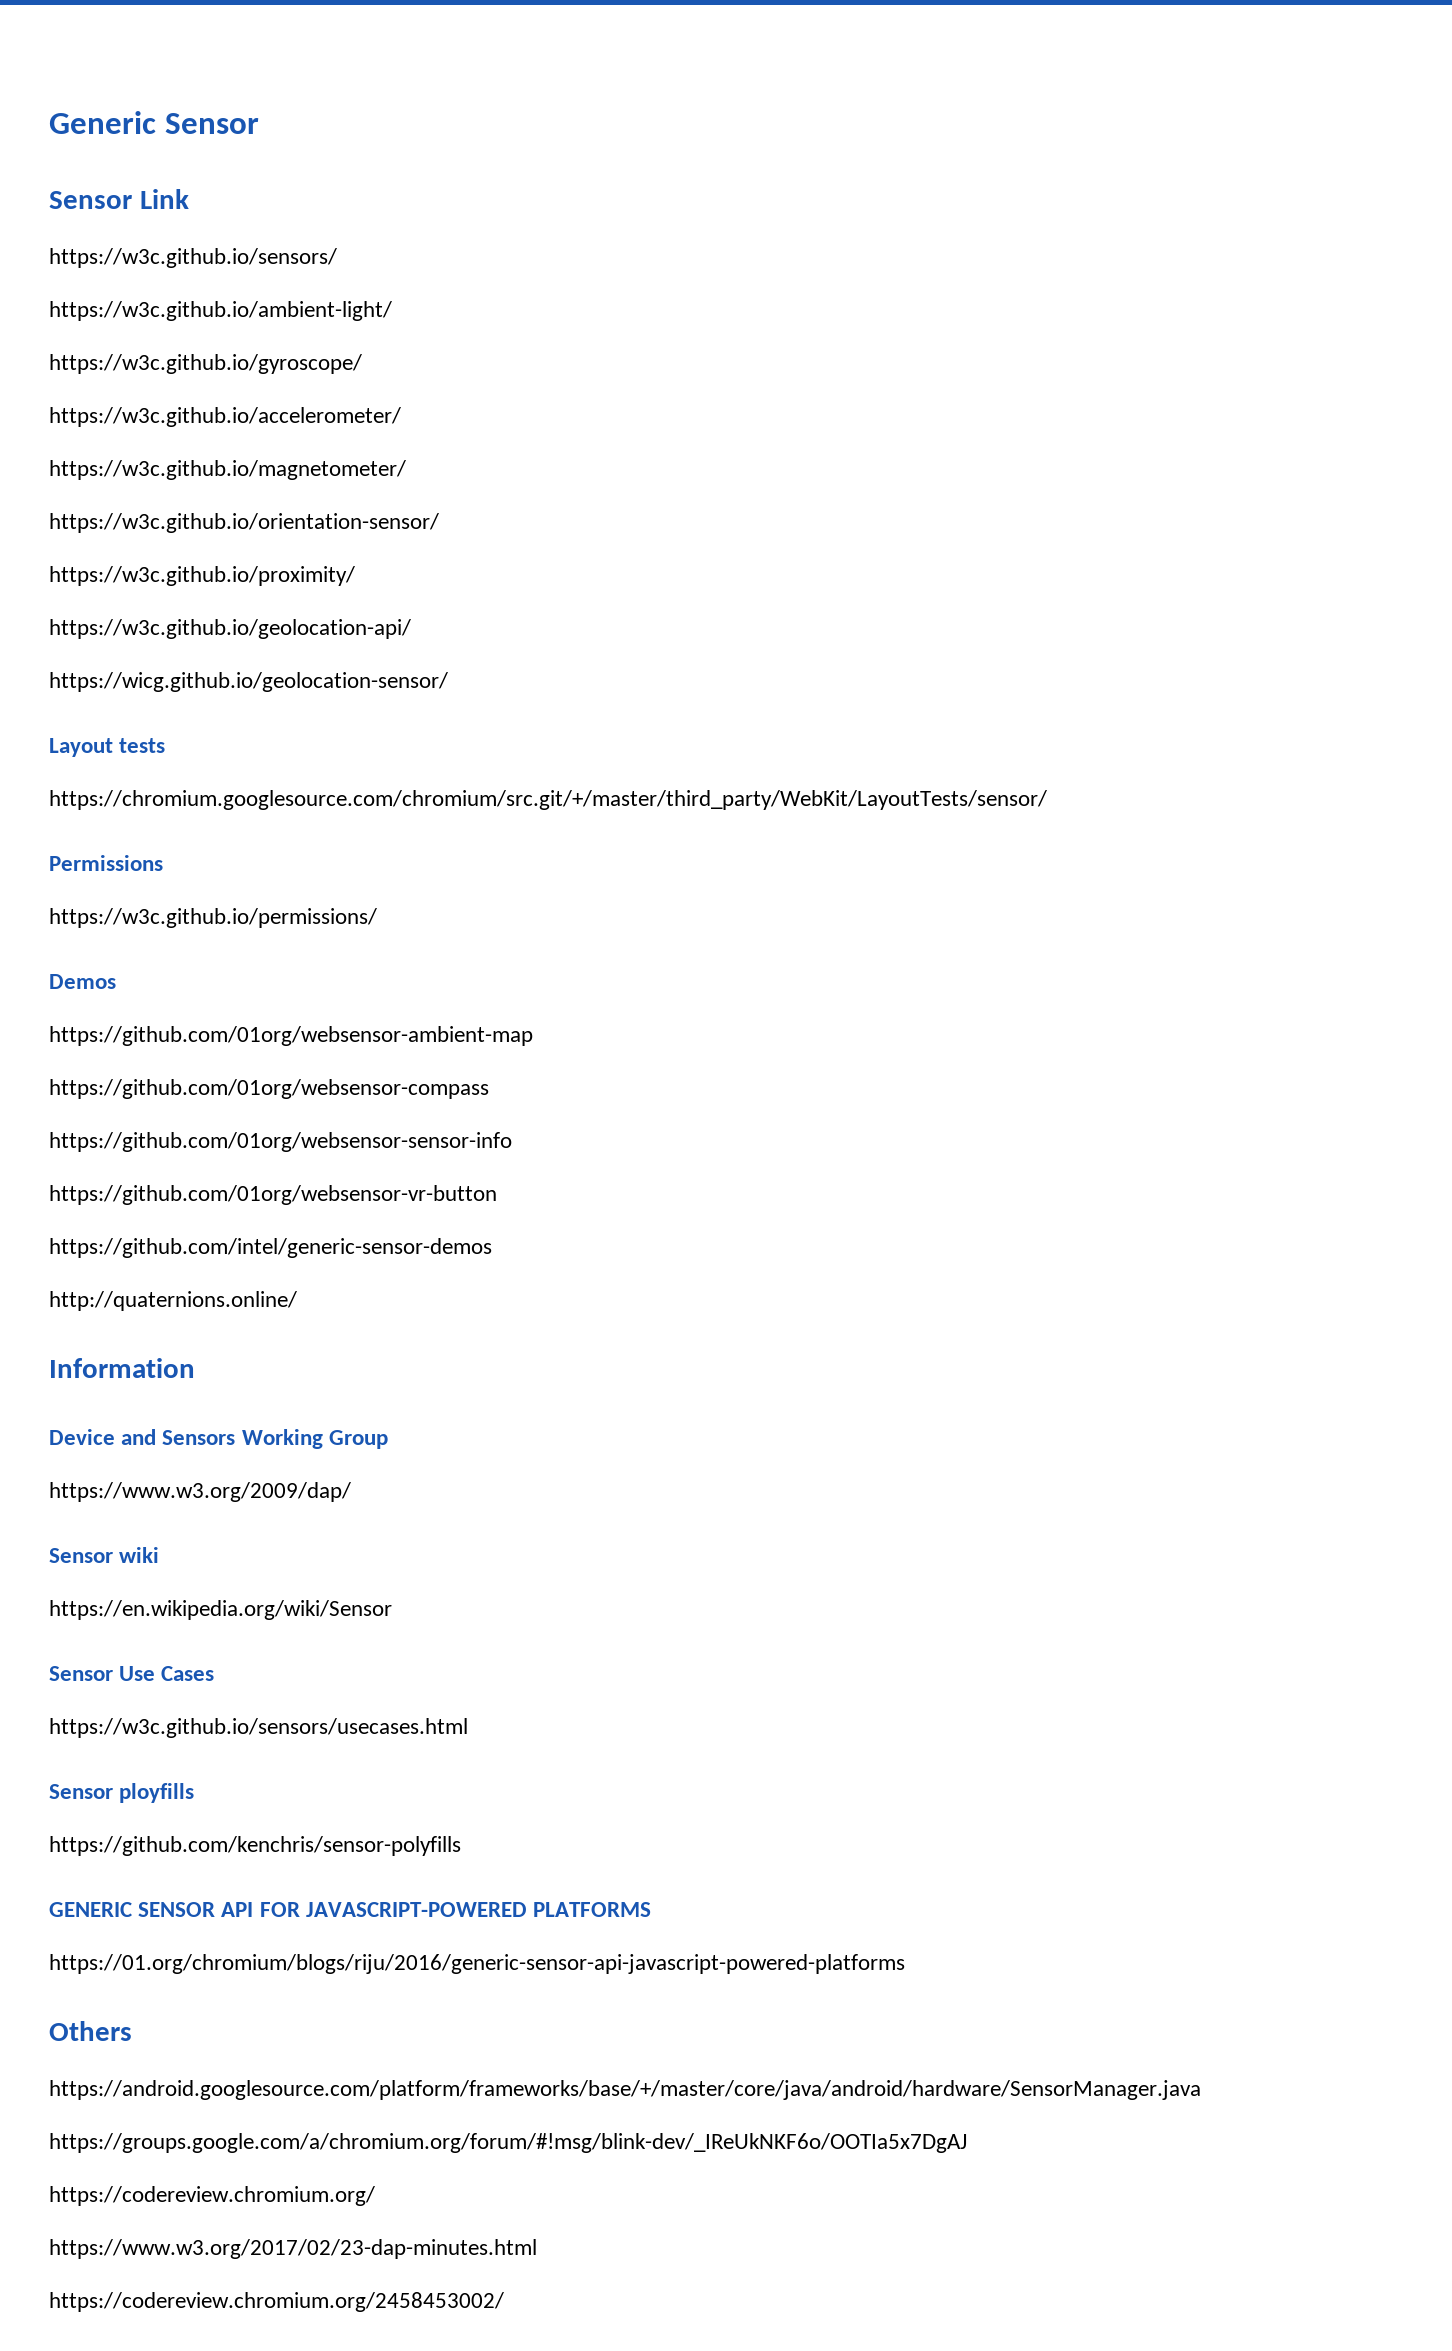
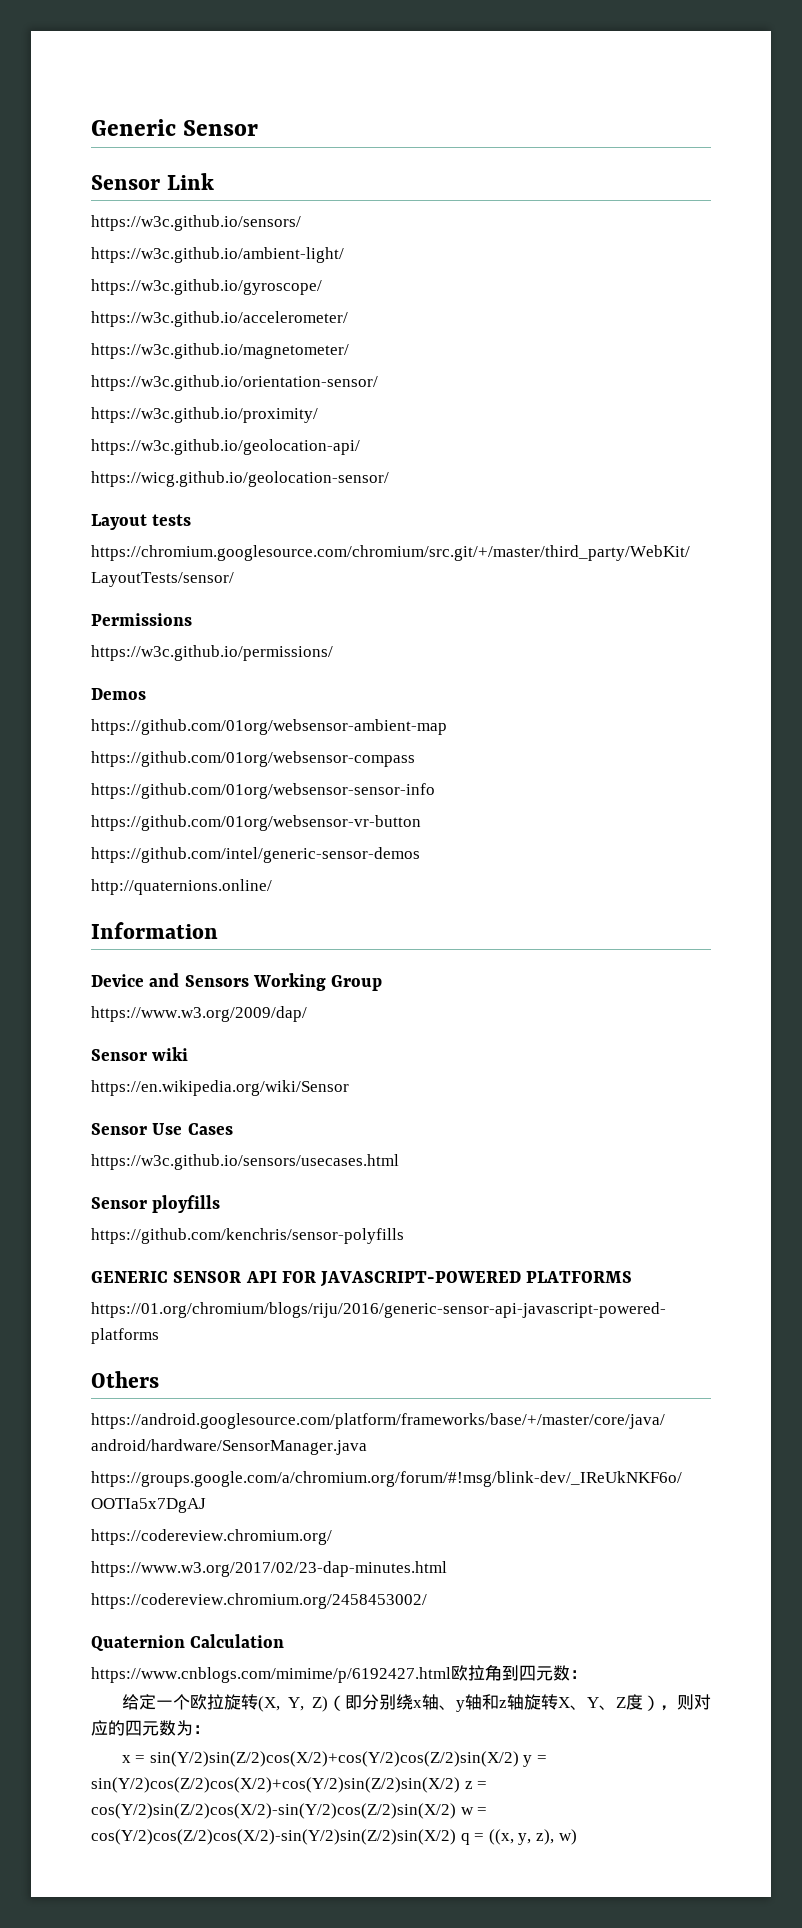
+ Quaternion Calculation
+ https://www.cnblogs.com/mimime/p/6192427.html欧拉角到四元数：
+ 给定一个欧拉旋转(X, Y, Z)（即分别绕x轴、y轴和z轴旋转X、Y、Z度），则对应的四元数为：
+ x = sin(Y/2)sin(Z/2)cos(X/2)+cos(Y/2)cos(Z/2)sin(X/2) y = sin(Y/2)cos(Z/2)cos(X/2)+cos(Y/2)sin(Z/2)sin(X/2) z = cos(Y/2)sin(Z/2)cos(X/2)-sin(Y/2)cos(Z/2)sin(X/2) w = cos(Y/2)cos(Z/2)cos(X/2)-sin(Y/2)sin(Z/2)sin(X/2) q = ((x, y, z), w)

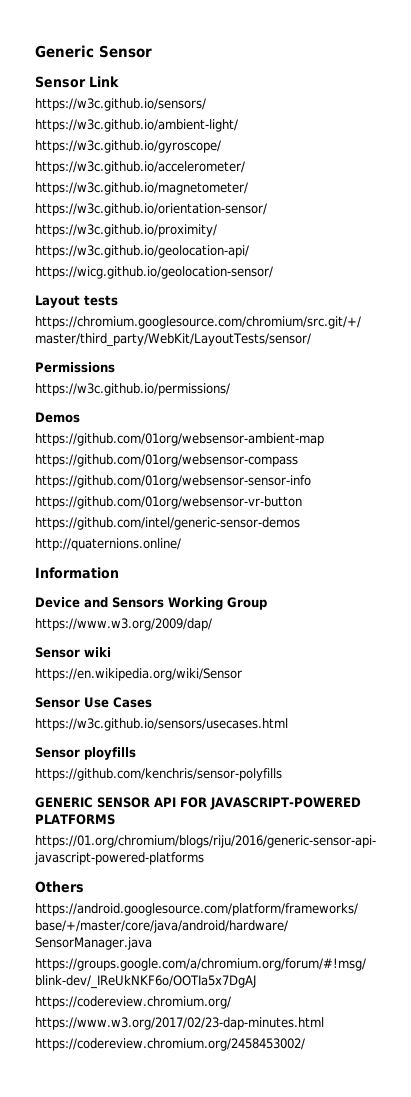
- Quaternion Calculation
- https://www.cnblogs.com/mimime/p/6192427.html欧拉角到四元数：
- 给定一个欧拉旋转(X, Y, Z)（即分别绕x轴、y轴和z轴旋转X、Y、Z度），则对应的四元数为：
- x = sin(Y/2)sin(Z/2)cos(X/2)+cos(Y/2)cos(Z/2)sin(X/2) y = sin(Y/2)cos(Z/2)cos(X/2)+cos(Y/2)sin(Z/2)sin(X/2) z = cos(Y/2)sin(Z/2)cos(X/2)-sin(Y/2)cos(Z/2)sin(X/2) w = cos(Y/2)cos(Z/2)cos(X/2)-sin(Y/2)sin(Z/2)sin(X/2) q = ((x, y, z), w)

